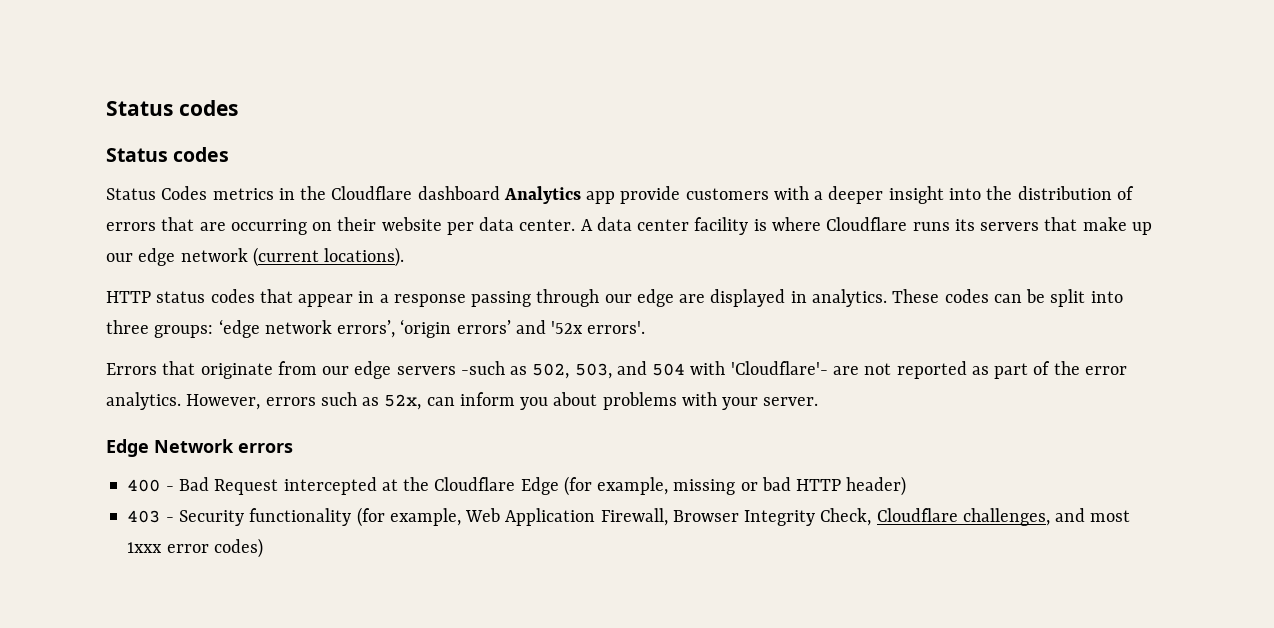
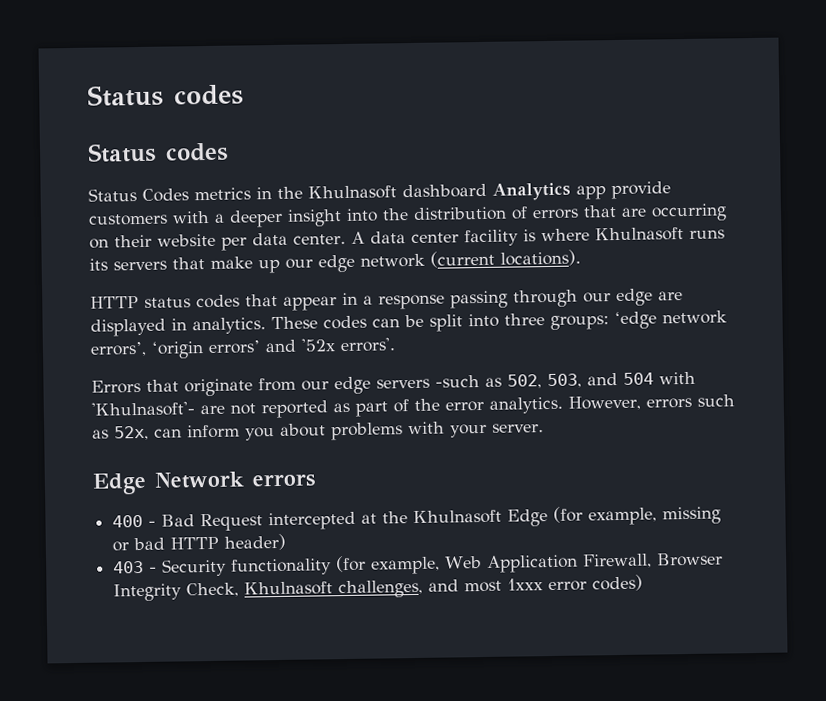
- Status Codes metrics in the Cloudflare dashboard Analytics app provide customers with a deeper insight into the distribution of errors that are occurring on their website per data center.
+ Status Codes metrics in the Khulnasoft dashboard Analytics app provide customers with a deeper insight into the distribution of errors that are occurring on their website per data center.
- A data center facility is where Cloudflare runs its servers that make up our edge network (current locations).
+ A data center facility is where Khulnasoft runs its servers that make up our edge network (current locations).
- Errors that originate from our edge servers -such as 502, 503, and 504 with 'Cloudflare'- are not reported as part of the error analytics.
+ Errors that originate from our edge servers -such as 502, 503, and 504 with 'Khulnasoft'- are not reported as part of the error analytics.
- 400 - Bad Request intercepted at the Cloudflare Edge (for example, missing or bad HTTP header)
+ 400 - Bad Request intercepted at the Khulnasoft Edge (for example, missing or bad HTTP header)
- 403 - Security functionality (for example, Web Application Firewall, Browser Integrity Check, Cloudflare challenges, and most 1xxx error codes)
+ 403 - Security functionality (for example, Web Application Firewall, Browser Integrity Check, Khulnasoft challenges, and most 1xxx error codes)

